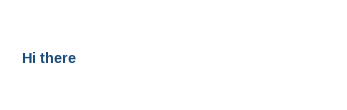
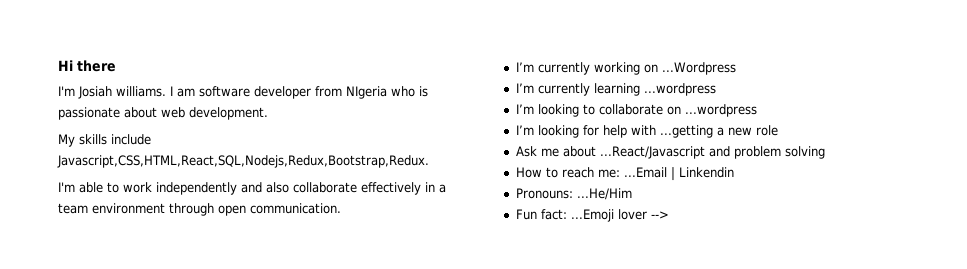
+ I'm Josiah williams. I am software developer from NIgeria who is passionate about web development.
+ My skills include Javascript,CSS,HTML,React,SQL,Nodejs,Redux,Bootstrap,Redux.
+ I'm able to work independently and also collaborate effectively in a team environment through open communication.
+ I’m currently working on ...Wordpress
+ I’m currently learning ...wordpress
+ I’m looking to collaborate on ...wordpress
+ I’m looking for help with ...getting a new role
+ Ask me about ...React/Javascript and problem solving
+ How to reach me: ...Email | Linkendin
+ Pronouns: ...He/Him
+ Fun fact: ...Emoji lover -->

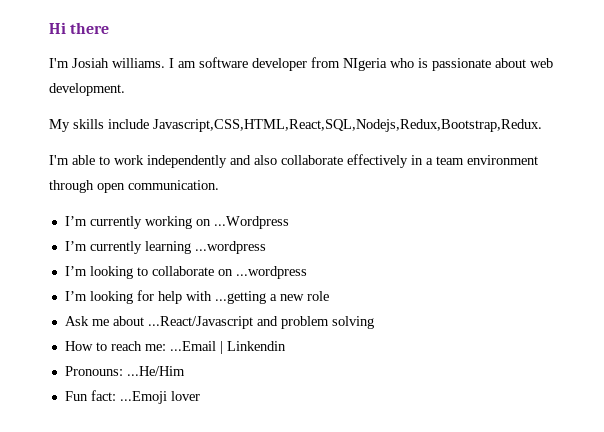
- Fun fact: ...Emoji lover -->
+ Fun fact: ...Emoji lover

